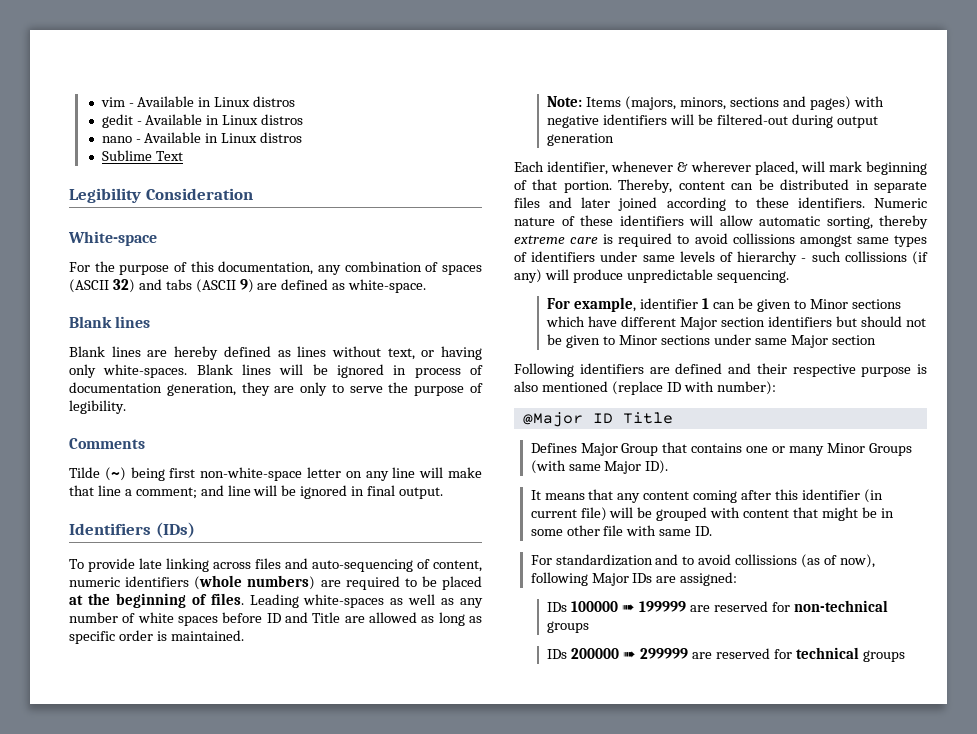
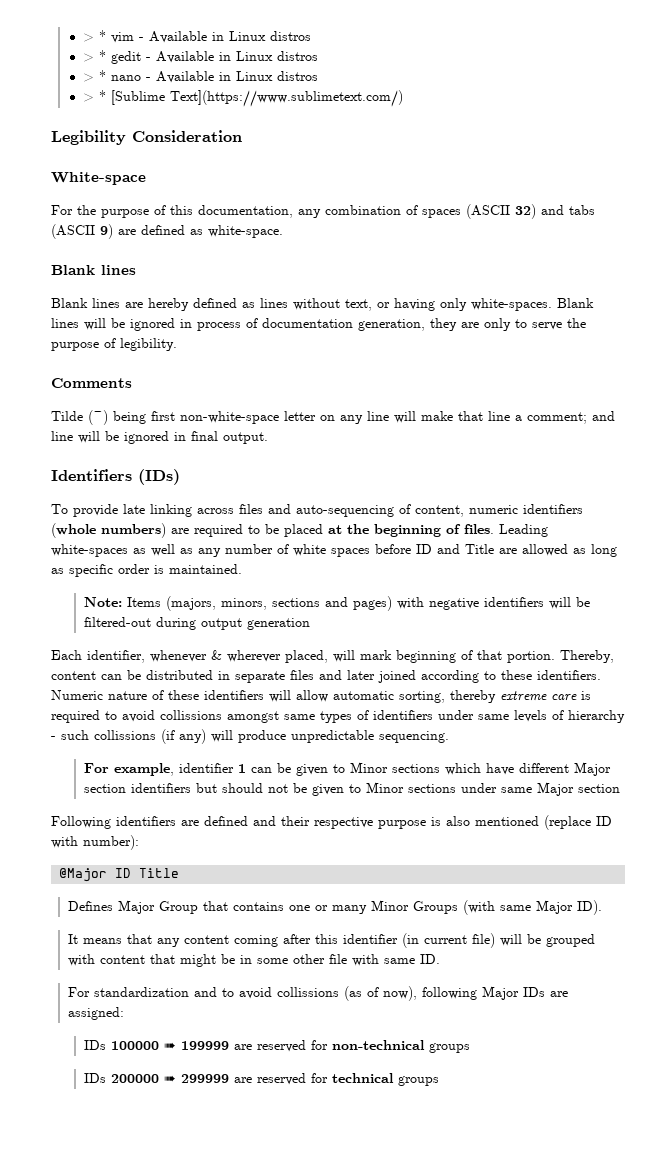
- vim - Available in Linux distros
+ > * vim - Available in Linux distros
- gedit - Available in Linux distros
+ > * gedit - Available in Linux distros
- nano - Available in Linux distros
+ > * nano - Available in Linux distros
- Sublime Text
+ > * [Sublime Text](https://www.sublimetext.com/)

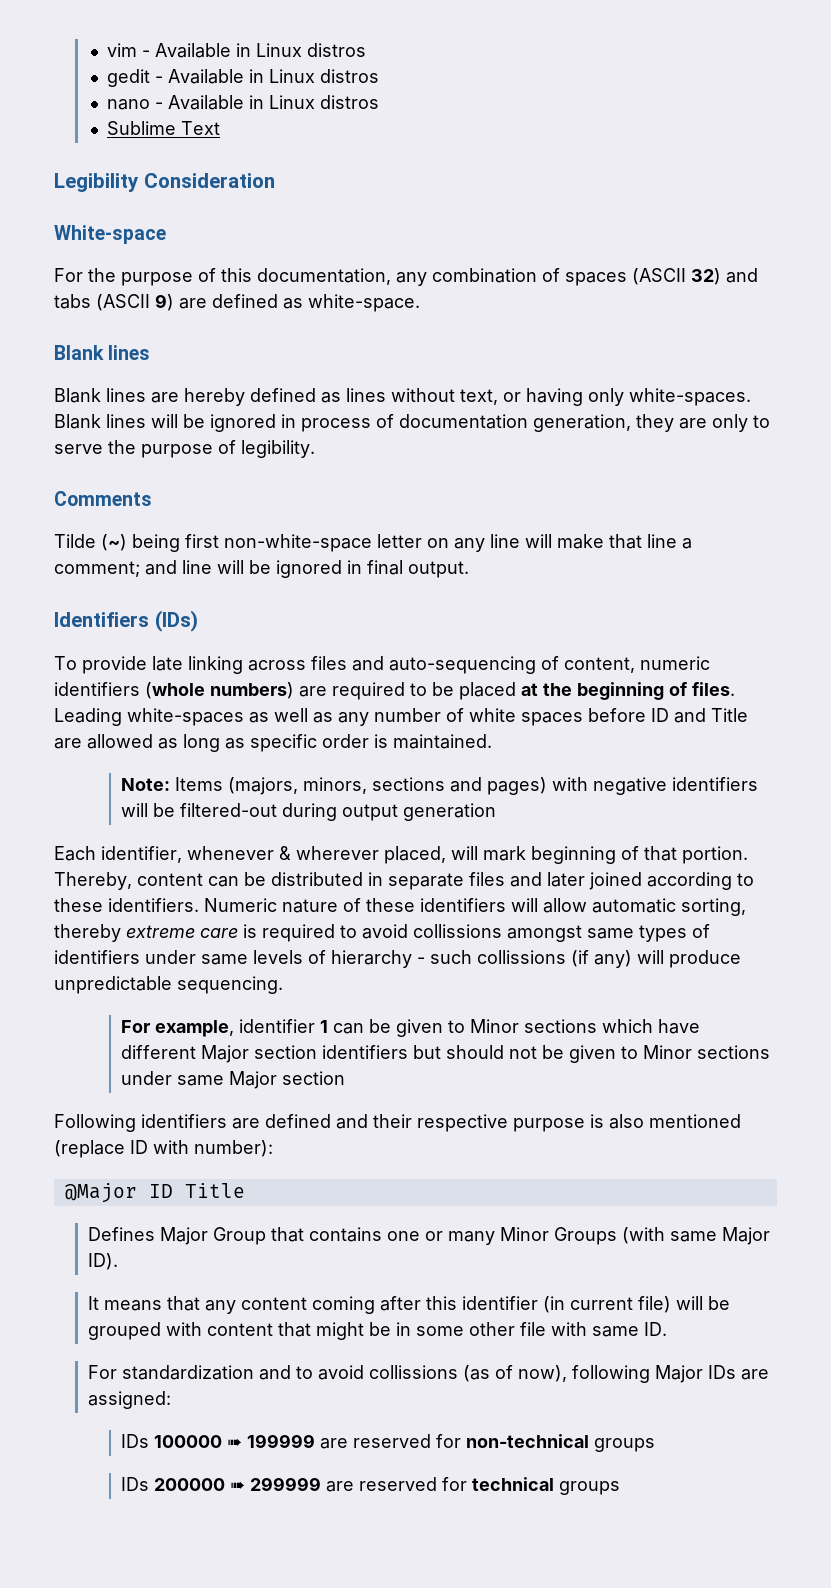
- > * vim - Available in Linux distros
+ vim - Available in Linux distros
- > * gedit - Available in Linux distros
+ gedit - Available in Linux distros
- > * nano - Available in Linux distros
+ nano - Available in Linux distros
- > * [Sublime Text](https://www.sublimetext.com/)
+ Sublime Text

